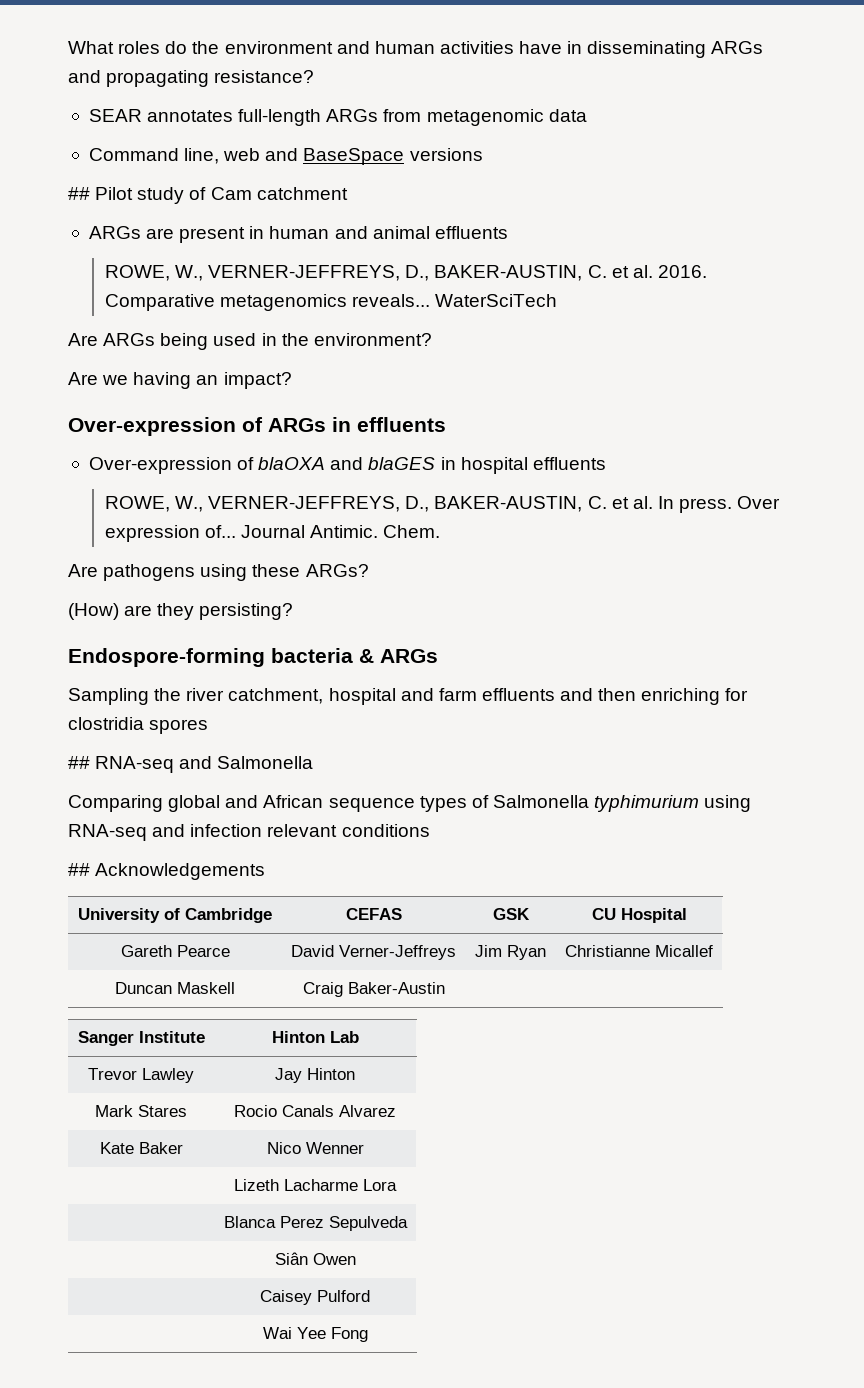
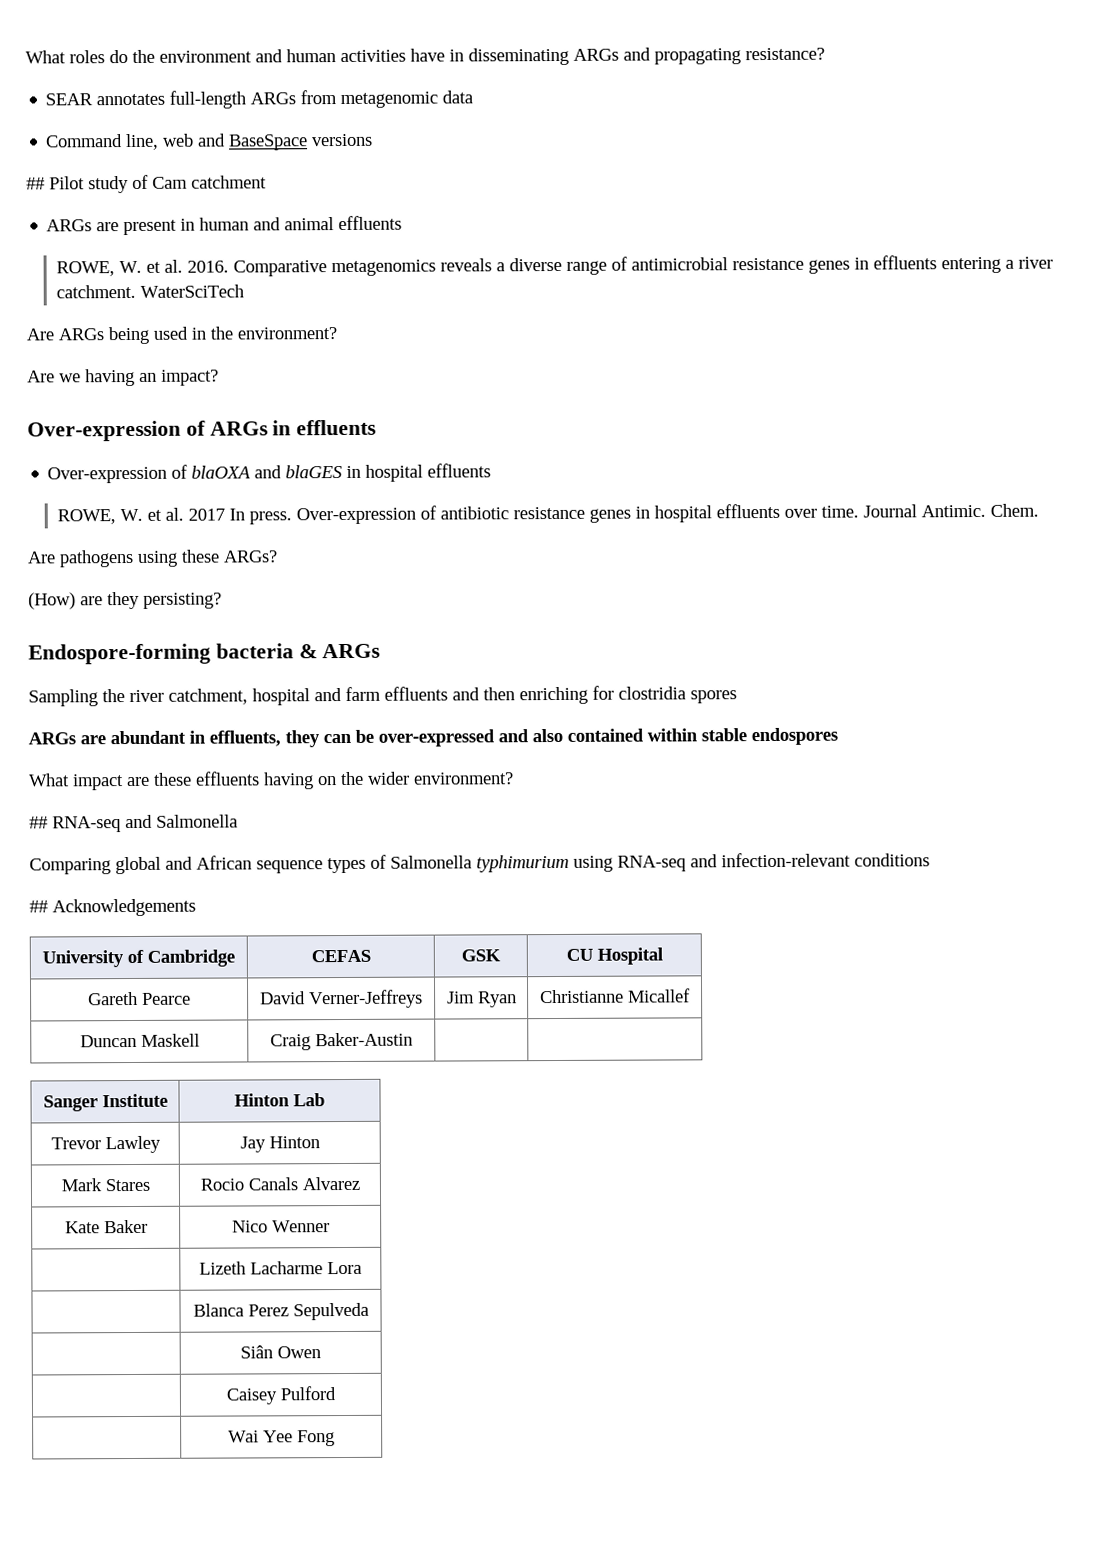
- ROWE, W., VERNER-JEFFREYS, D., BAKER-AUSTIN, C. et al. 2016.
+ ROWE, W. et al. 2016.
- Comparative metagenomics reveals...
+ Comparative metagenomics reveals a diverse range of antimicrobial resistance genes in effluents entering a river catchment.
- ROWE, W., VERNER-JEFFREYS, D., BAKER-AUSTIN, C. et al. In press.
+ ROWE, W. et al. 2017 In press.
- Over expression of...
+ Over-expression of antibiotic resistance genes in hospital effluents over time.
+ ARGs are abundant in effluents, they can be over-expressed and also contained within stable endospores
+ What impact are these effluents having on the wider environment?
- Comparing global and African sequence types of Salmonella typhimurium using RNA-seq and infection relevant conditions
+ Comparing global and African sequence types of Salmonella typhimurium using RNA-seq and infection-relevant conditions

